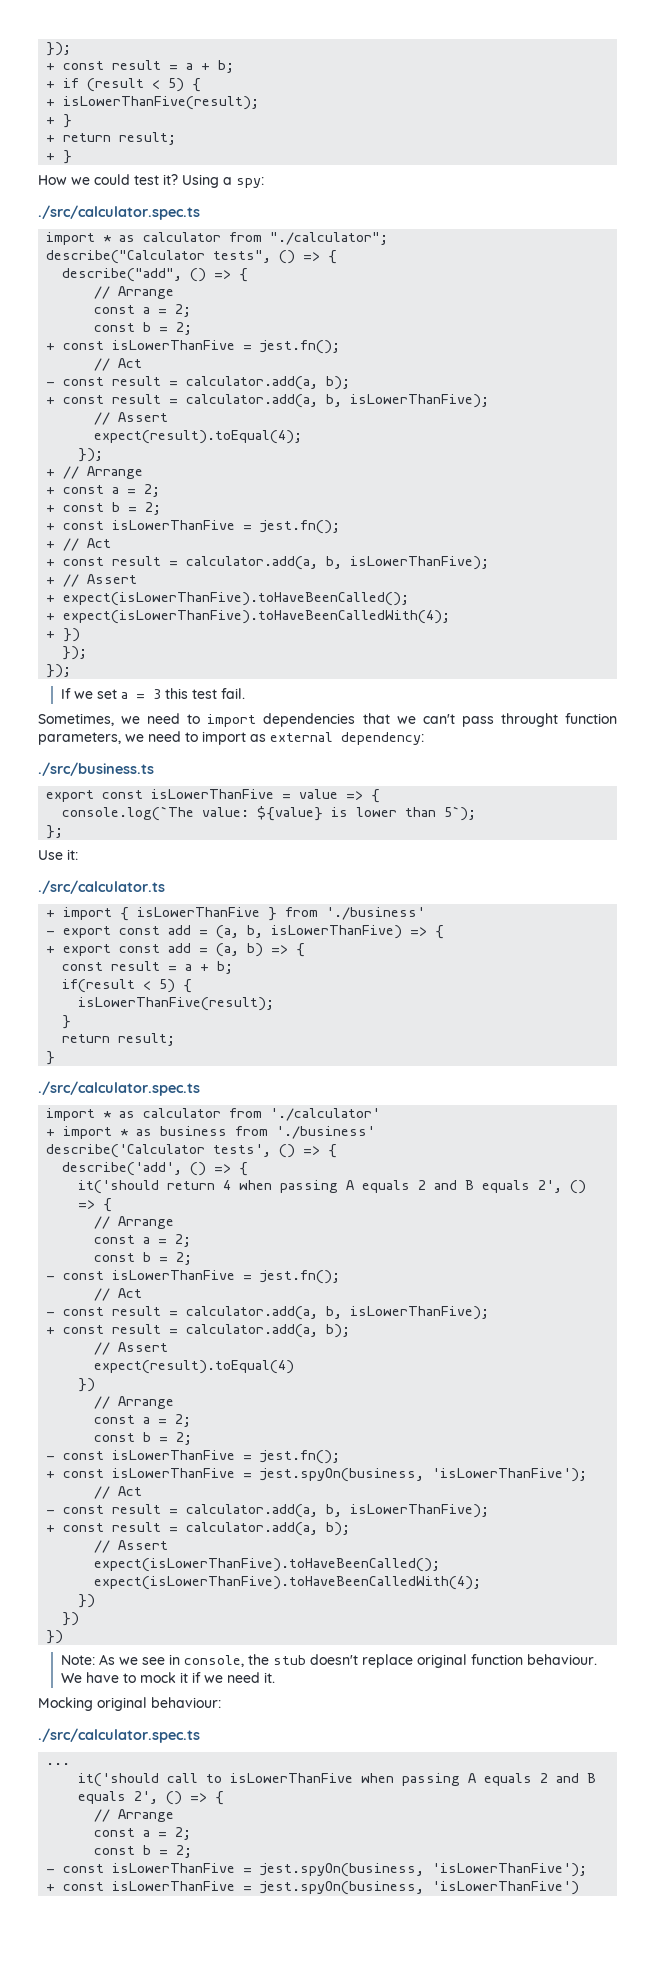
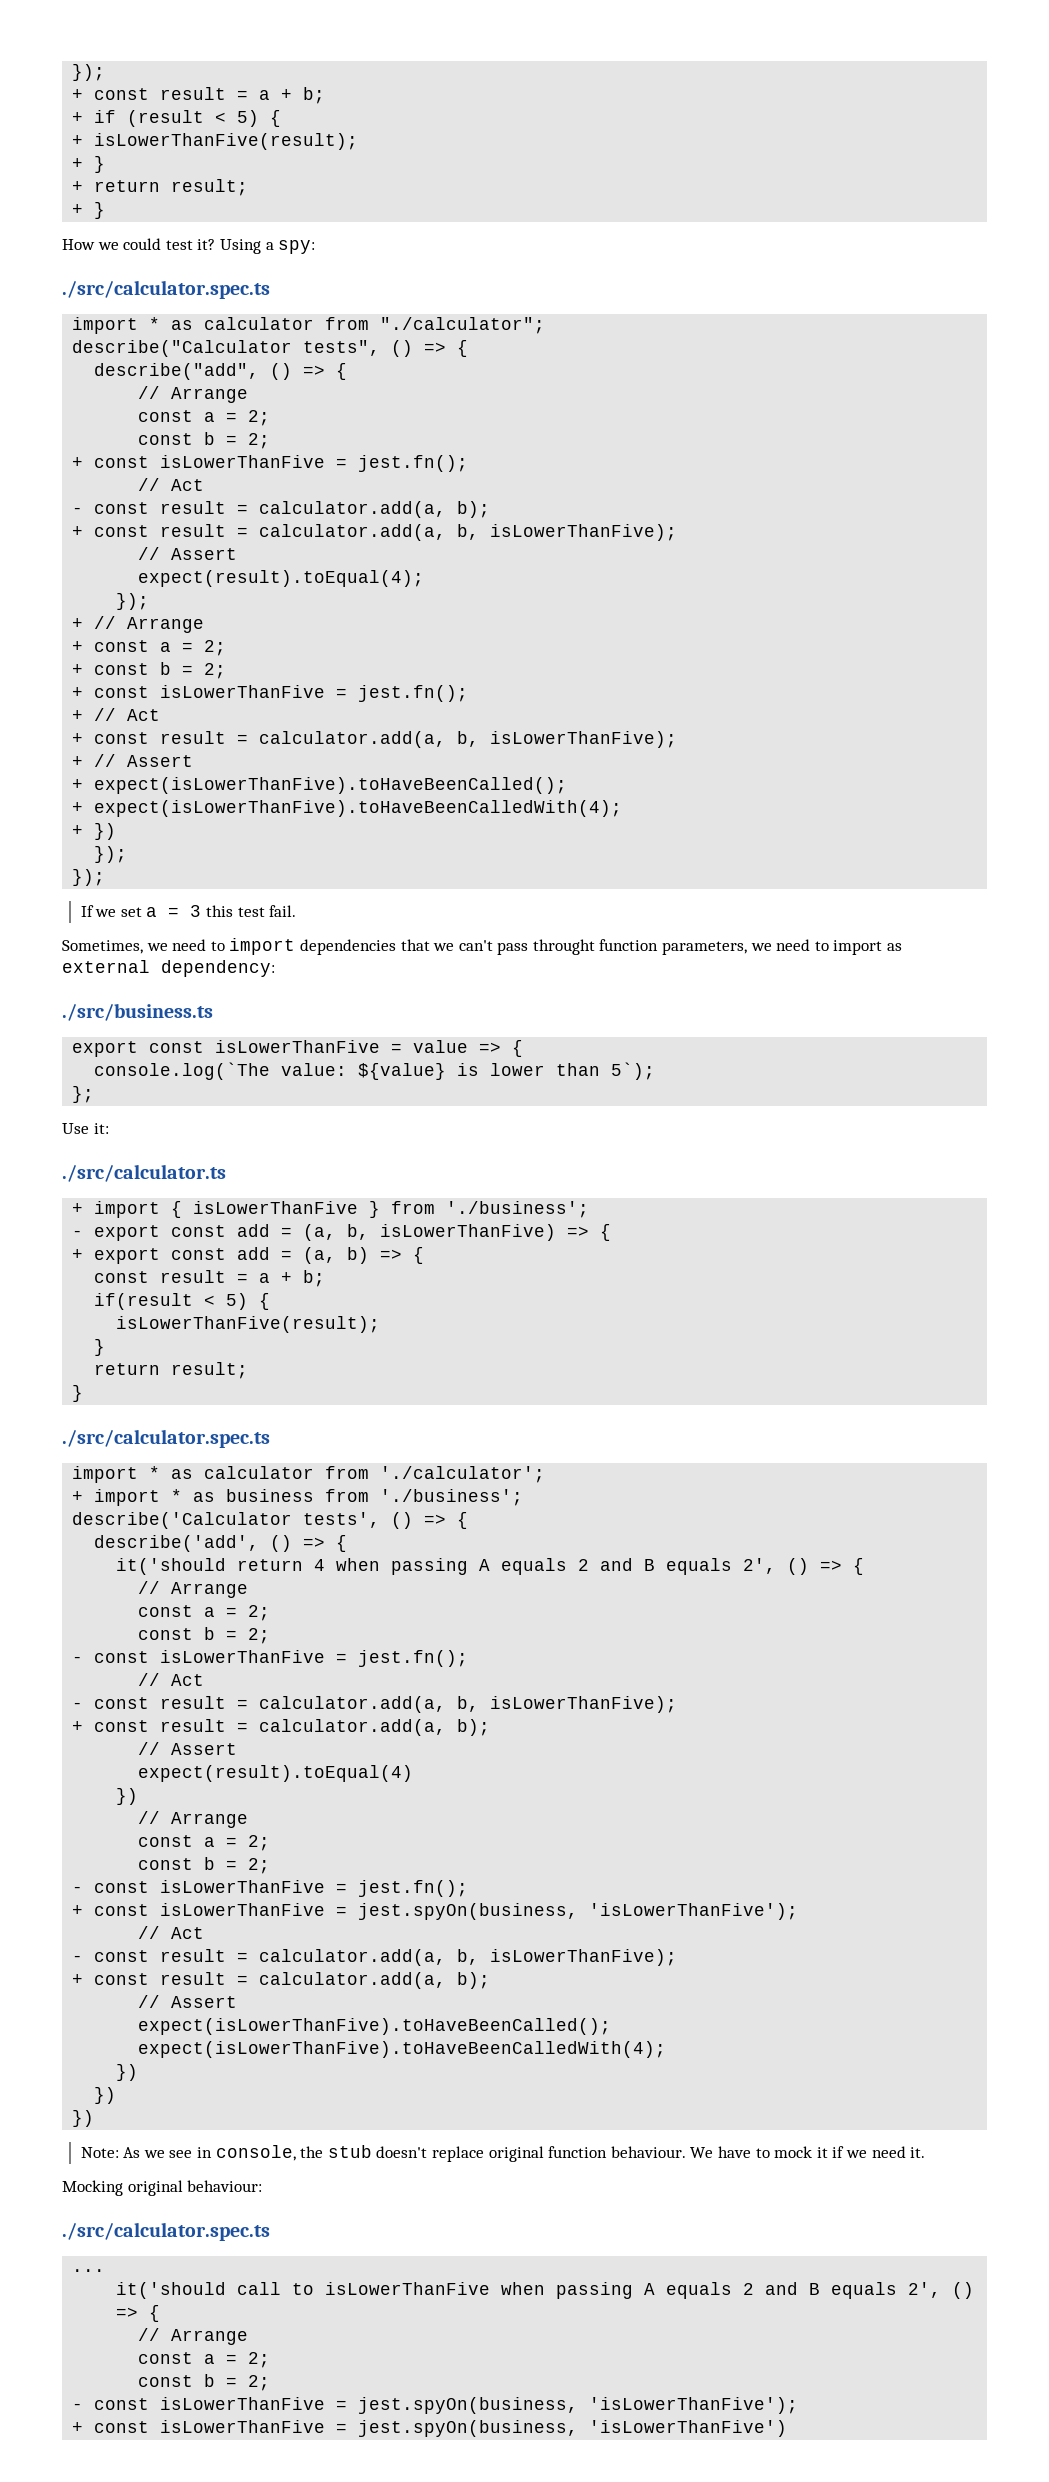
- + import { isLowerThanFive } from './business'
+ + import { isLowerThanFive } from './business';
- import * as calculator from './calculator'
+ import * as calculator from './calculator';
- + import * as business from './business'
+ + import * as business from './business';

